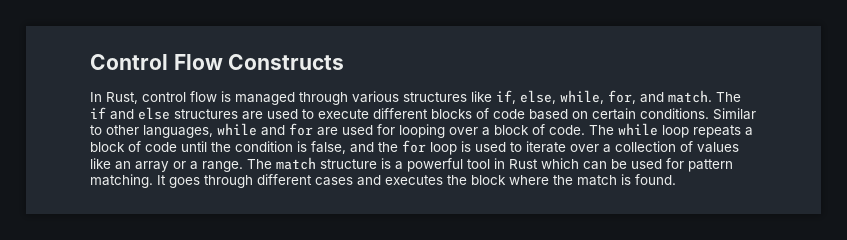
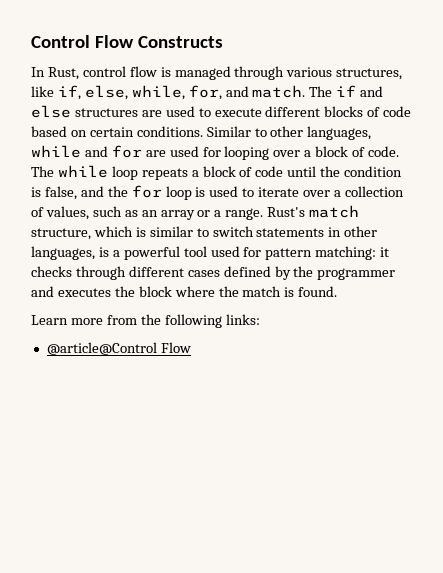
- In Rust, control flow is managed through various structures like if, else, while, for, and match.
+ In Rust, control flow is managed through various structures, like if, else, while, for, and match.
- The while loop repeats a block of code until the condition is false, and the for loop is used to iterate over a collection of values like an array or a range.
+ The while loop repeats a block of code until the condition is false, and the for loop is used to iterate over a collection of values, such as an array or a range.
- The match structure is a powerful tool in Rust which can be used for pattern matching. It goes through different cases and executes the block where the match is found.
+ Rust's match structure, which is similar to switch statements in other languages, is a powerful tool used for pattern matching: it checks through different cases defined by the programmer and executes the block where the match is found.
+ Learn more from the following links:
+ @article@Control Flow

